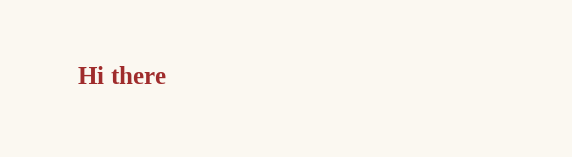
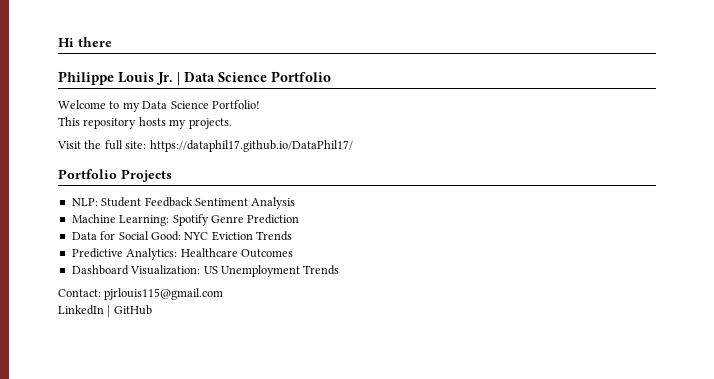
+ Philippe Louis Jr. | Data Science Portfolio
+ Welcome to my Data Science Portfolio!
+ This repository hosts my projects.
+ Visit the full site: https://dataphil17.github.io/DataPhil17/
+ Portfolio Projects
+ NLP: Student Feedback Sentiment Analysis
+ Machine Learning: Spotify Genre Prediction
+ Data for Social Good: NYC Eviction Trends
+ Predictive Analytics: Healthcare Outcomes
+ Dashboard Visualization: US Unemployment Trends
+ Contact: pjrlouis115@gmail.com
+ LinkedIn | GitHub

